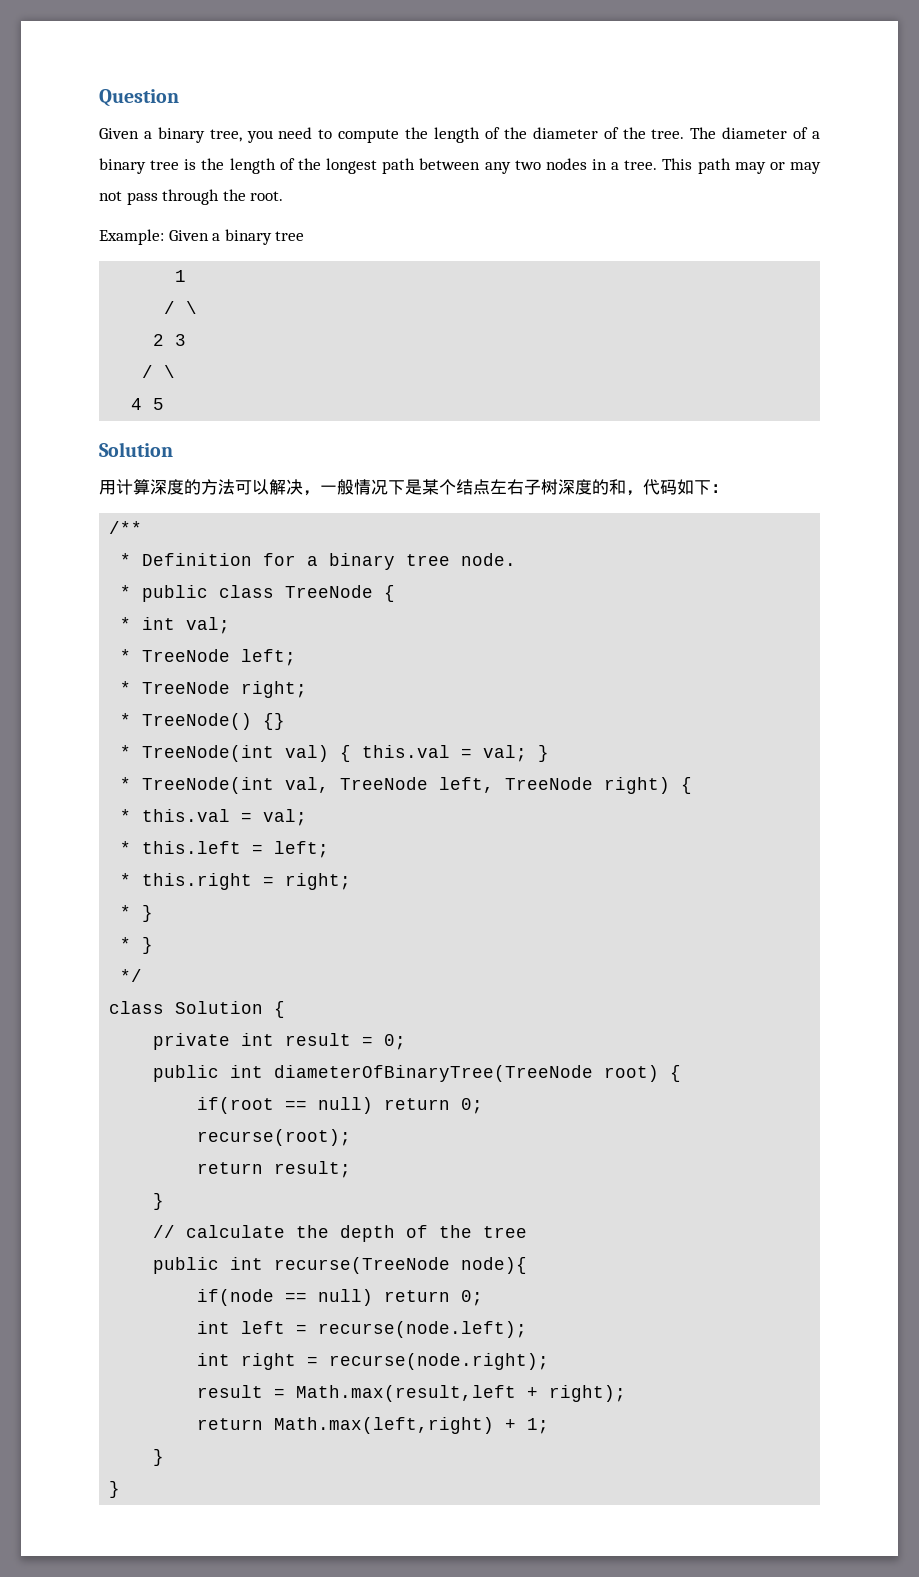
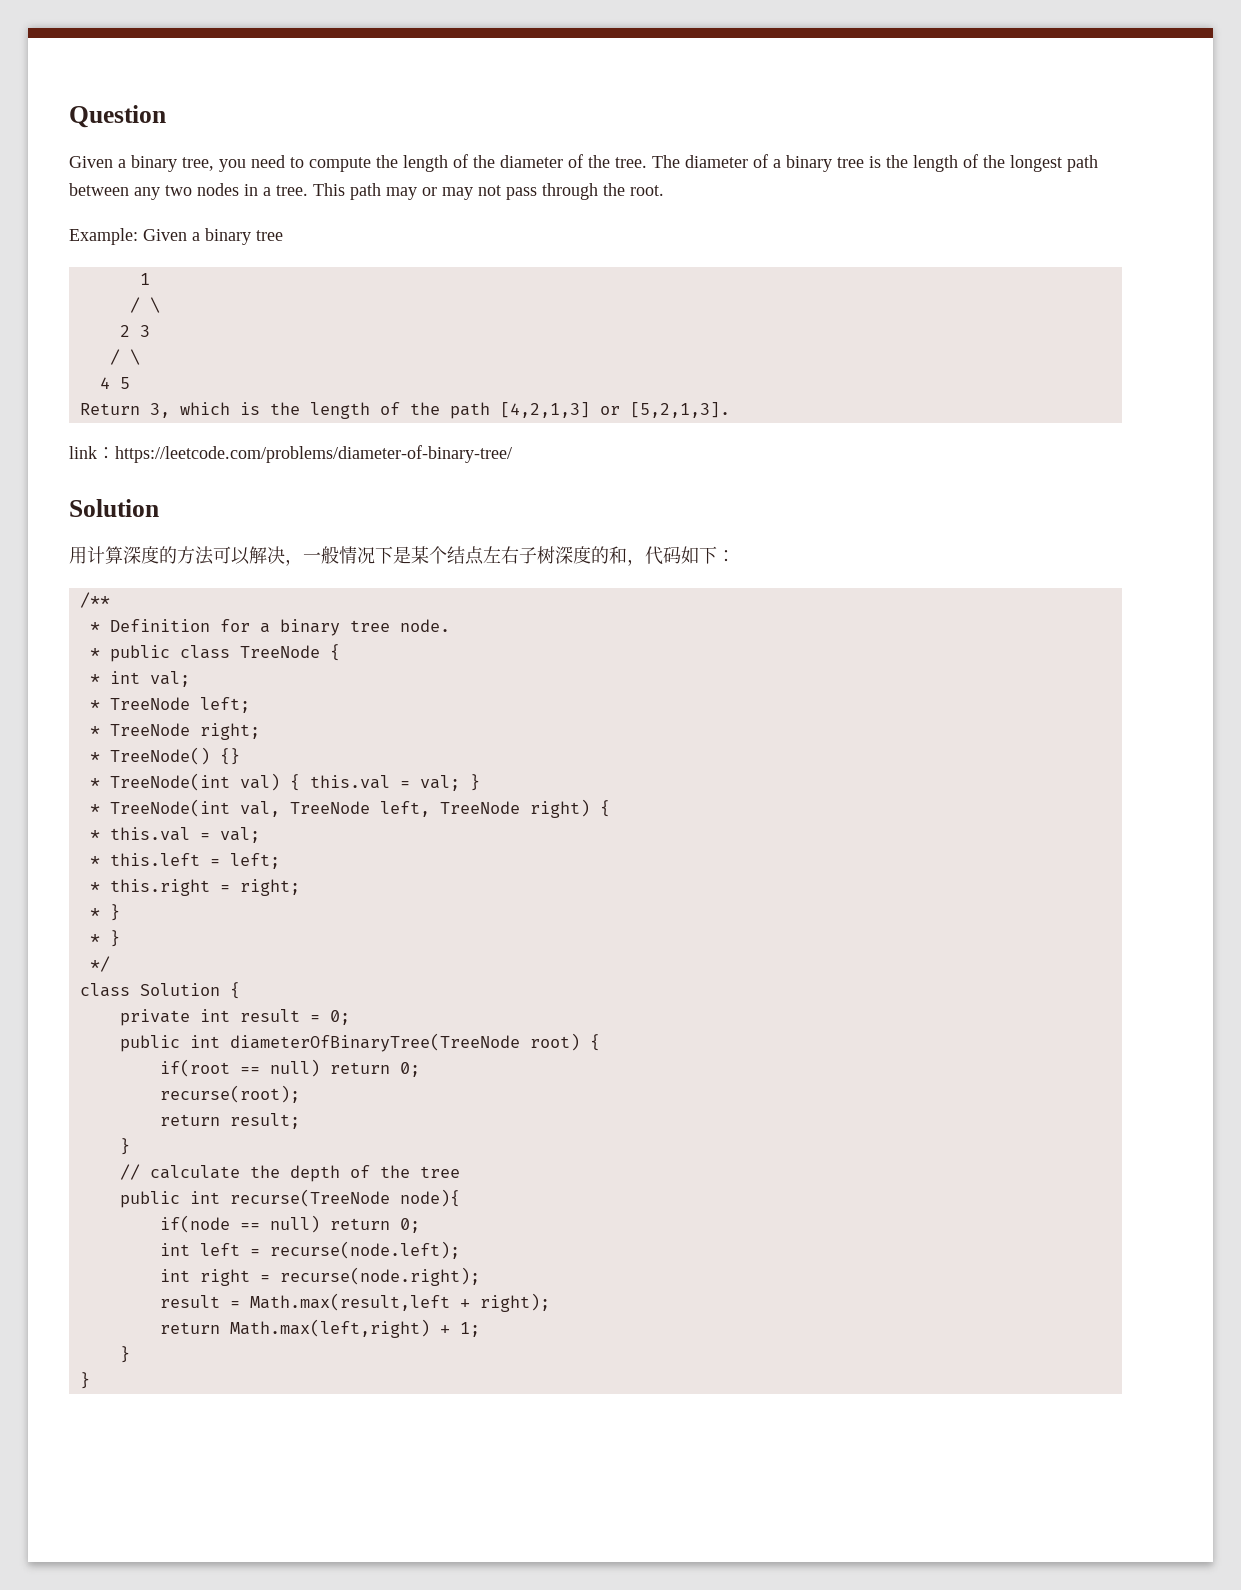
+ Return 3, which is the length of the path [4,2,1,3] or [5,2,1,3].
+ link：https://leetcode.com/problems/diameter-of-binary-tree/

